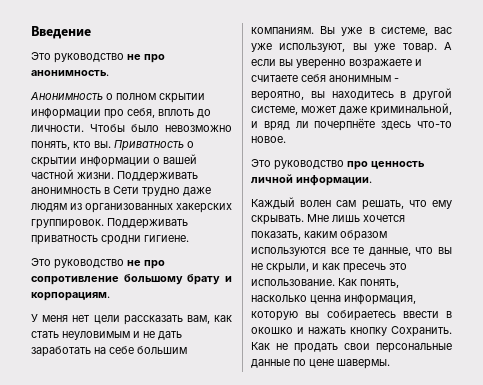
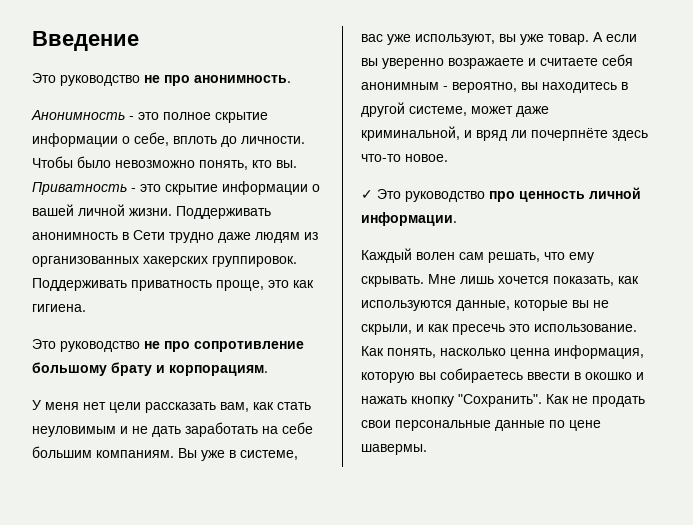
- Анонимность о полном скрытии информации про себя, вплоть до личности.
+ Анонимность - это полное скрытие информации о себе, вплоть до личности.
- Приватность о скрытии информации о вашей частной жизни.
+ Приватность - это скрытие информации о вашей личной жизни.
- Поддерживать приватность сродни гигиене.
+ Поддерживать приватность проще, это как гигиена.
- Это руководство про ценность личной информации.
+ ✓ Это руководство про ценность личной информации.
- Мне лишь хочется показать, каким образом используются все те данные, что вы не скрыли, и как пресечь это использование.
+ Мне лишь хочется показать, как используются данные, которые вы не скрыли, и как пресечь это использование.
- Как понять, насколько ценна информация, которую вы собираетесь ввести в окошко и нажать кнопку Сохранить.
+ Как понять, насколько ценна информация, которую вы собираетесь ввести в окошко и нажать кнопку "Сохранить".

